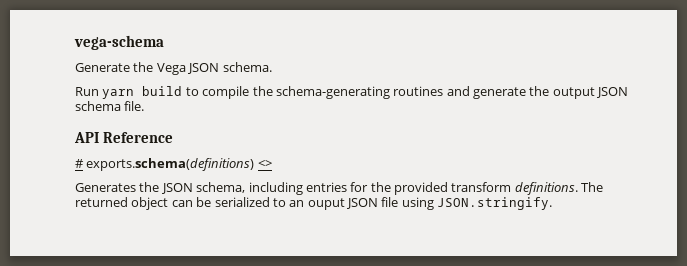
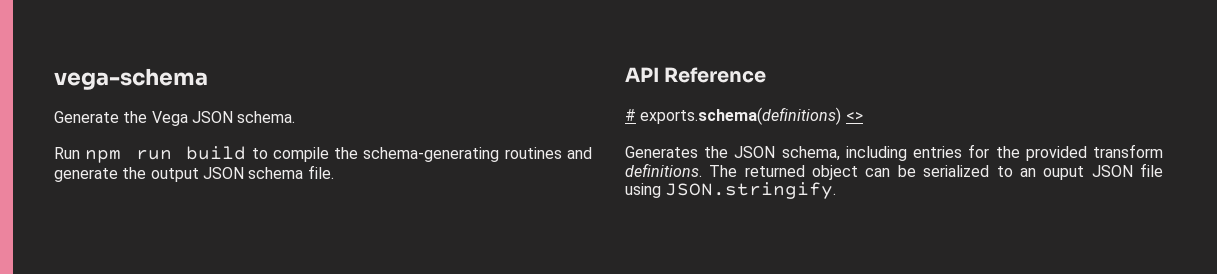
- Run yarn build to compile the schema-generating routines and generate the output JSON schema file.
+ Run npm run build to compile the schema-generating routines and generate the output JSON schema file.

